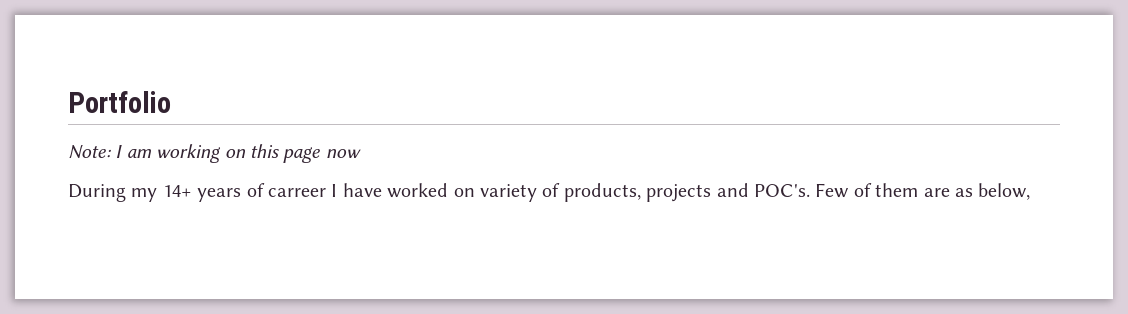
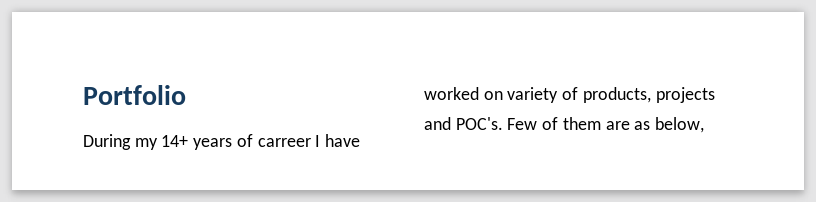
- Note: I am working on this page now

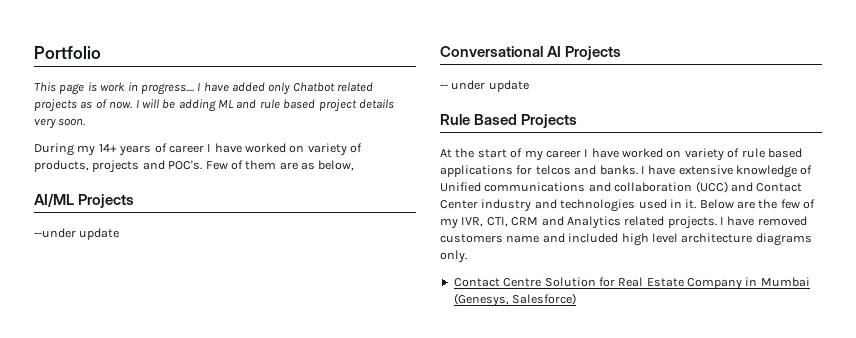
+ This page is work in progress.... I have added only Chatbot related projects as of now. I will be adding ML and rule based project details very soon.
- During my 14+ years of carreer I have worked on variety of products, projects and POC's.
+ During my 14+ years of career I have worked on variety of products, projects and POC's.
+ AI/ML Projects
+ --under update
+ Conversational AI Projects
+ -- under update
+ Rule Based Projects
+ At the start of my career I have worked on variety of rule based applications for telcos and banks. I have extensive knowledge of Unified communications and collaboration (UCC) and Contact Center industry and technologies used in it. Below are the few of my IVR, CTI, CRM and Analytics related projects. I have removed customers name and included high level architecture diagrams only.
+ Contact Centre Solution for Real Estate Company in Mumbai (Genesys, Salesforce)

